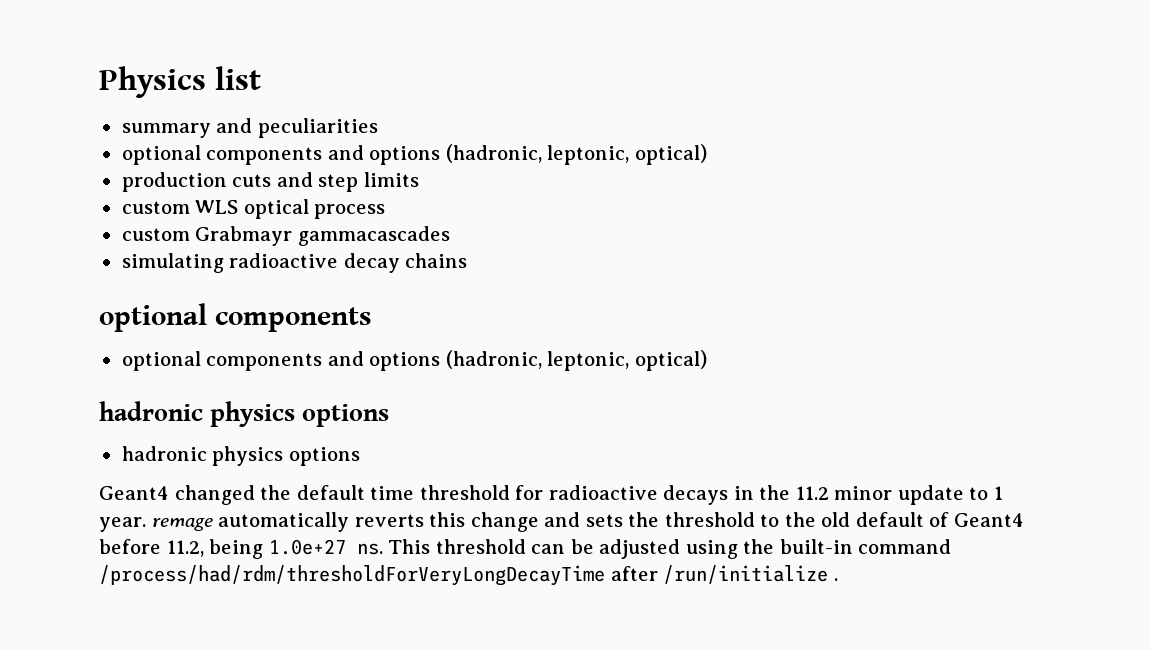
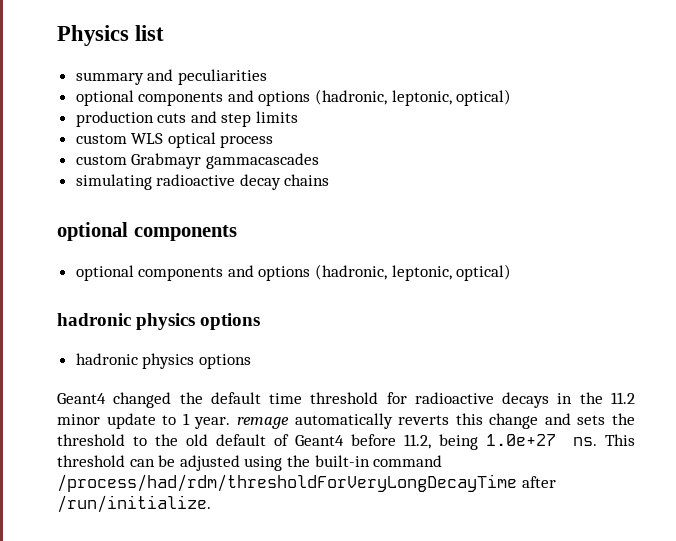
- This threshold can be adjusted using the built-in command /process/had/rdm/thresholdForVeryLongDecayTime after /run/initialize .
+ This threshold can be adjusted using the built-in command /process/had/rdm/thresholdForVeryLongDecayTime after /run/initialize.

